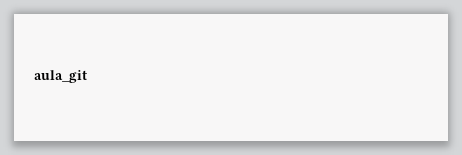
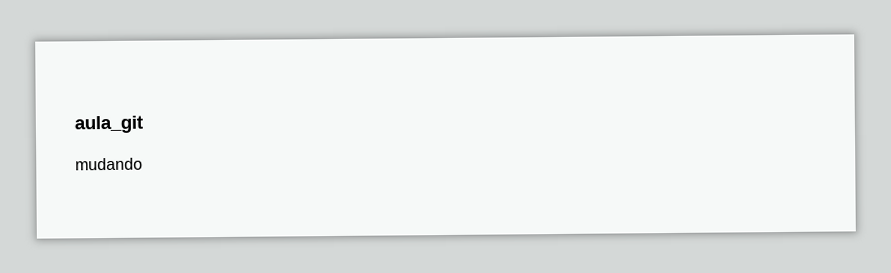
+ mudando

